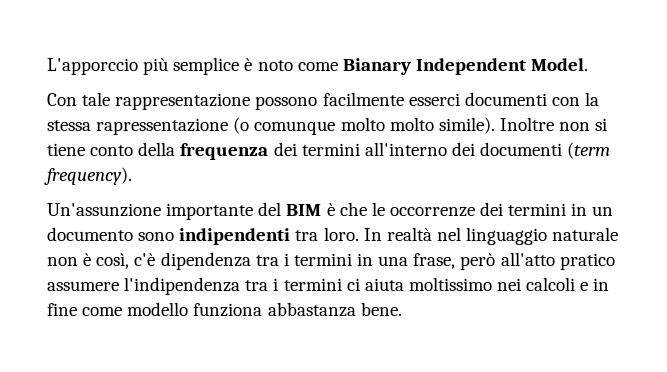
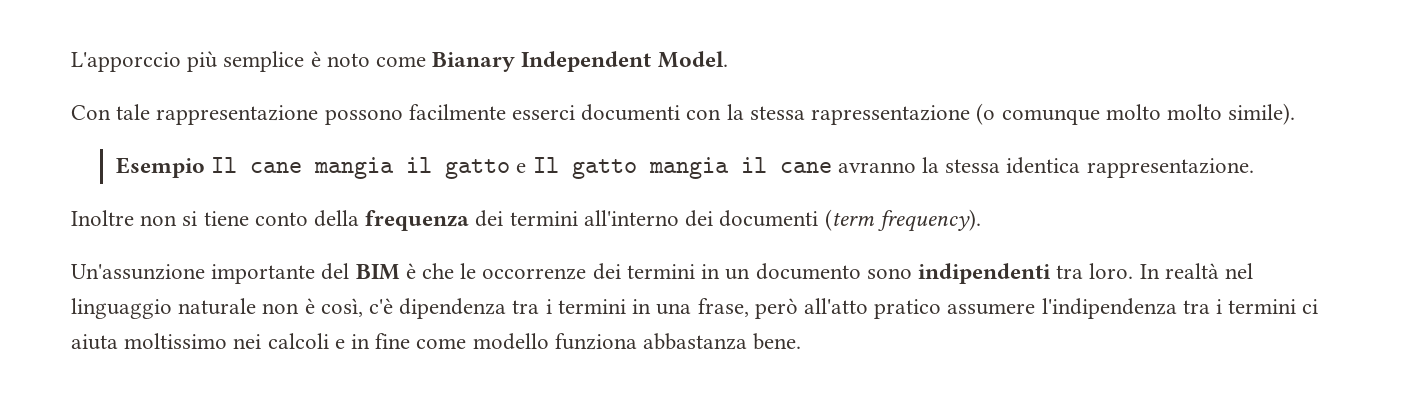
- Con tale rappresentazione possono facilmente esserci documenti con la stessa rapressentazione (o comunque molto molto simile). Inoltre non si tiene conto della frequenza dei termini all'interno dei documenti (term frequency).
+ Con tale rappresentazione possono facilmente esserci documenti con la stessa rapressentazione (o comunque molto molto simile).
+ Esempio Il cane mangia il gatto e Il gatto mangia il cane avranno la stessa identica rappresentazione.
+ Inoltre non si tiene conto della frequenza dei termini all'interno dei documenti (term frequency).

